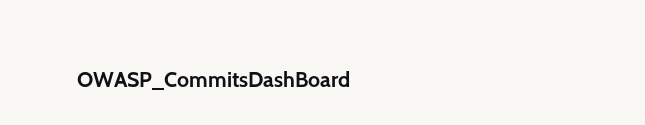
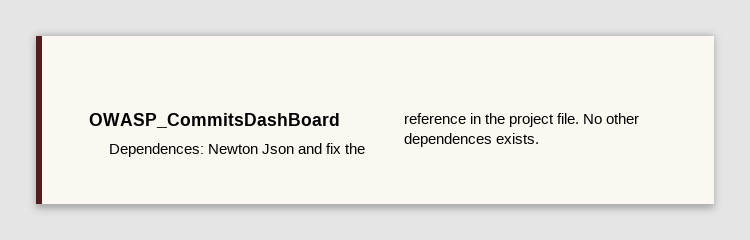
+ Dependences: Newton Json and fix the reference in the project file. No other dependences exists.

